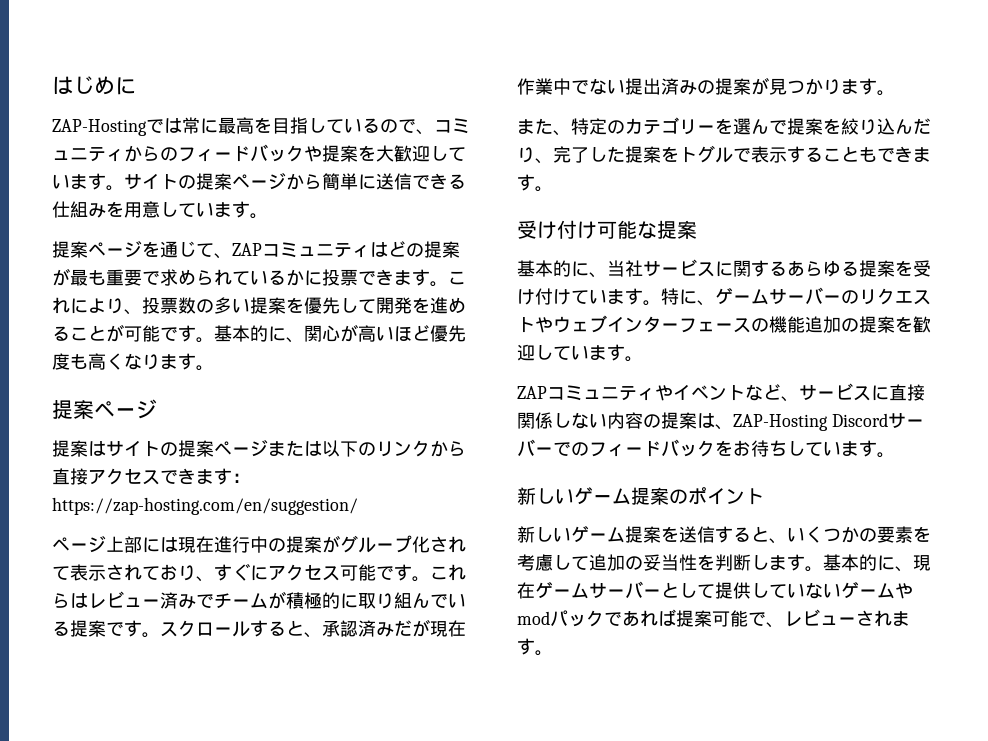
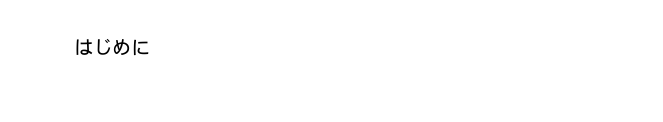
- ZAP-Hostingでは常に最高を目指しているので、コミュニティからのフィードバックや提案を大歓迎しています。サイトの提案ページから簡単に送信できる仕組みを用意しています。
- 提案ページを通じて、ZAPコミュニティはどの提案が最も重要で求められているかに投票できます。これにより、投票数の多い提案を優先して開発を進めることが可能です。基本的に、関心が高いほど優先度も高くなります。
- 提案ページ
- 提案はサイトの提案ページまたは以下のリンクから直接アクセスできます：https://zap-hosting.com/en/suggestion/
- ページ上部には現在進行中の提案がグループ化されて表示されており、すぐにアクセス可能です。これらはレビュー済みでチームが積極的に取り組んでいる提案です。スクロールすると、承認済みだが現在作業中でない提出済みの提案が見つかります。
- また、特定のカテゴリーを選んで提案を絞り込んだり、完了した提案をトグルで表示することもできます。
- 受け付け可能な提案
- 基本的に、当社サービスに関するあらゆる提案を受け付けています。特に、ゲームサーバーのリクエストやウェブインターフェースの機能追加の提案を歓迎しています。
- ZAPコミュニティやイベントなど、サービスに直接関係しない内容の提案は、ZAP-Hosting Discordサーバーでのフィードバックをお待ちしています。
- 新しいゲーム提案のポイント
- 新しいゲーム提案を送信すると、いくつかの要素を考慮して追加の妥当性を判断します。基本的に、現在ゲームサーバーとして提供していないゲームやmodパックであれば提案可能で、レビューされます。

